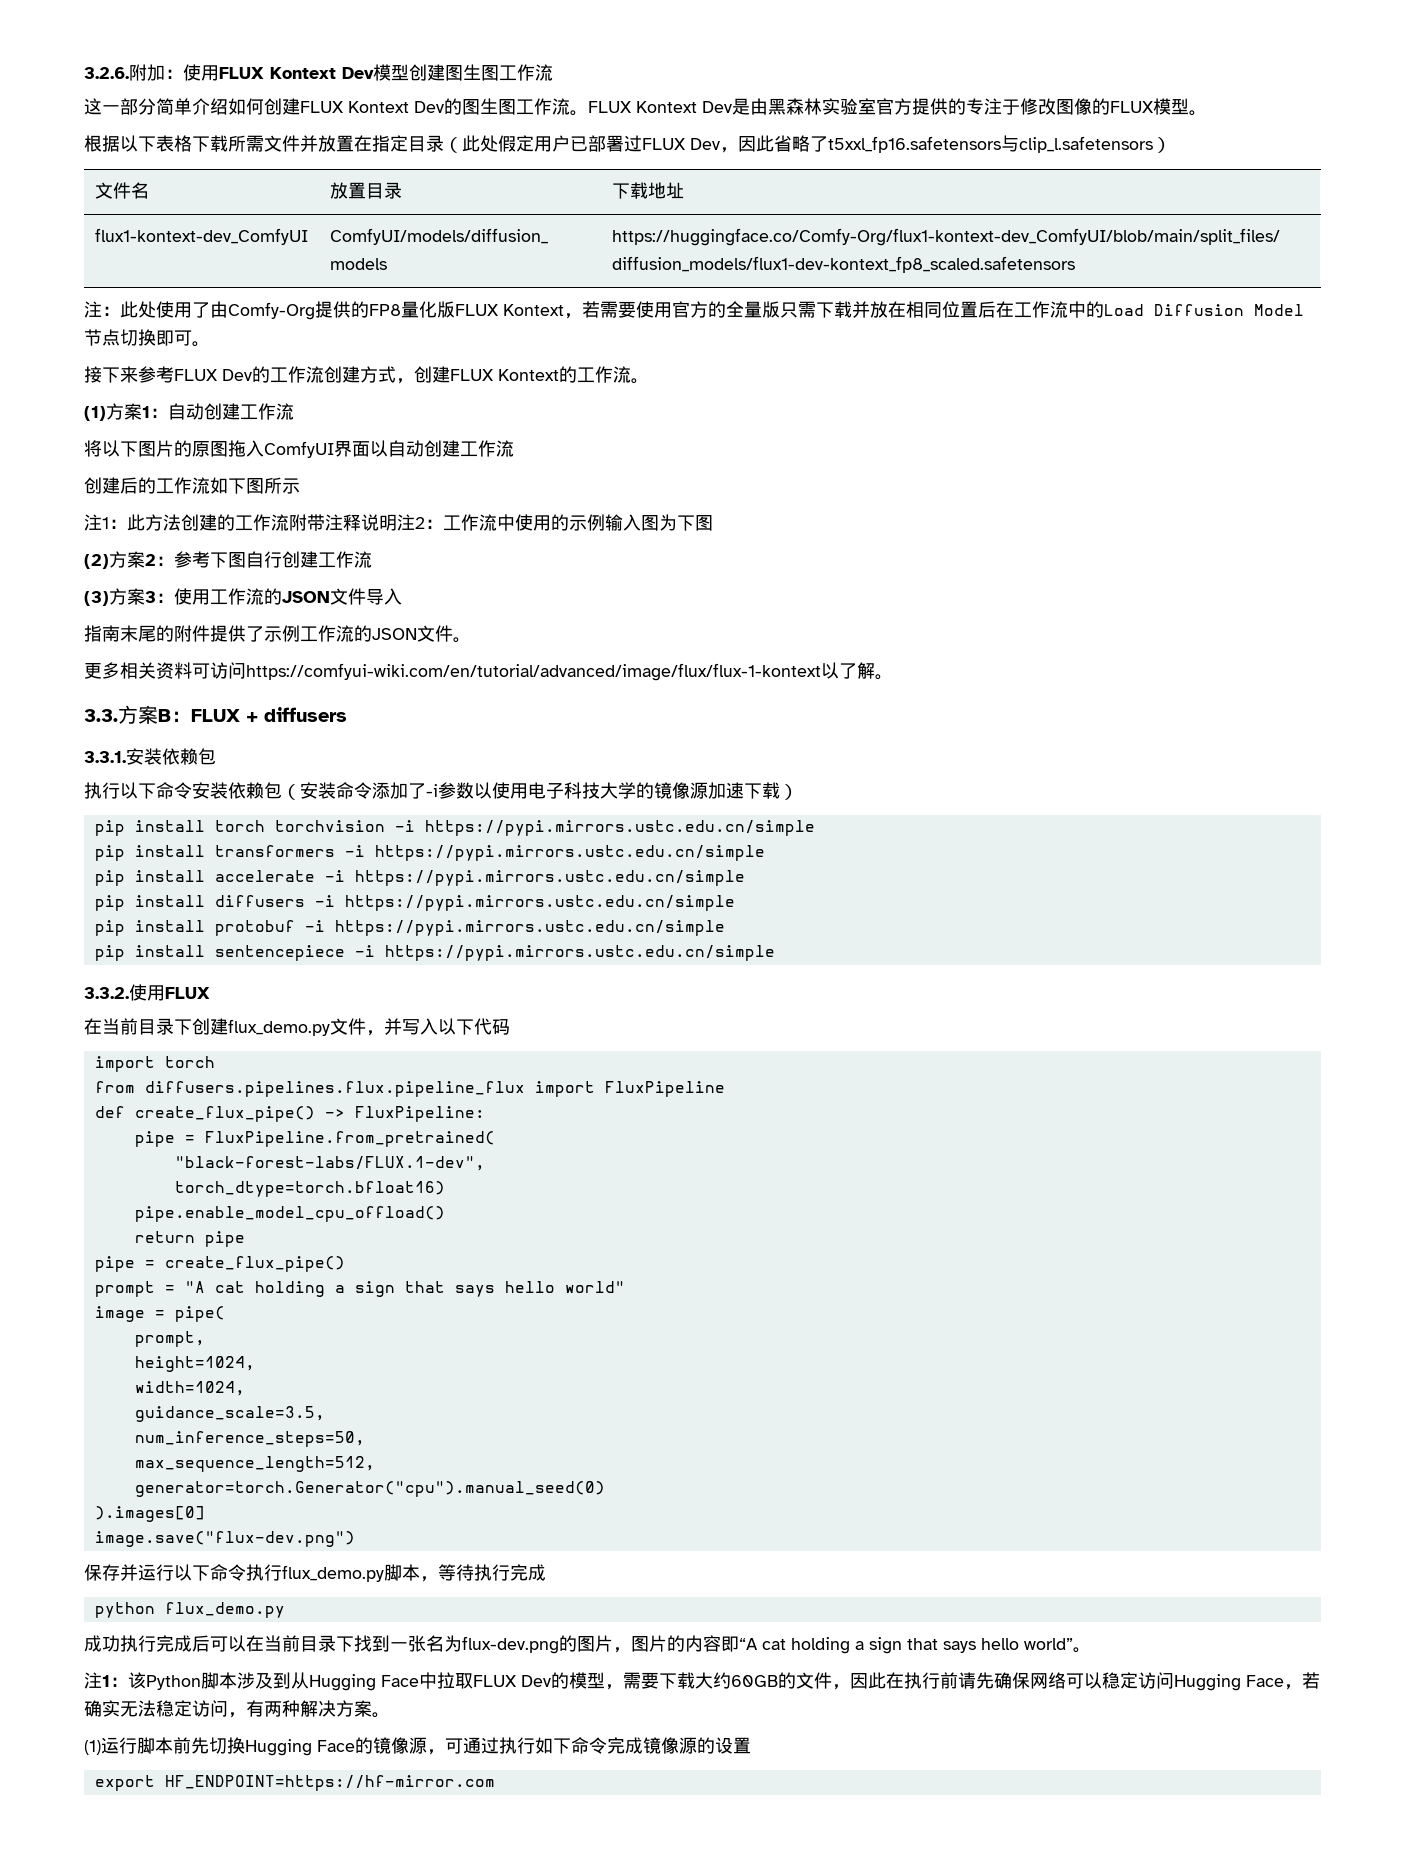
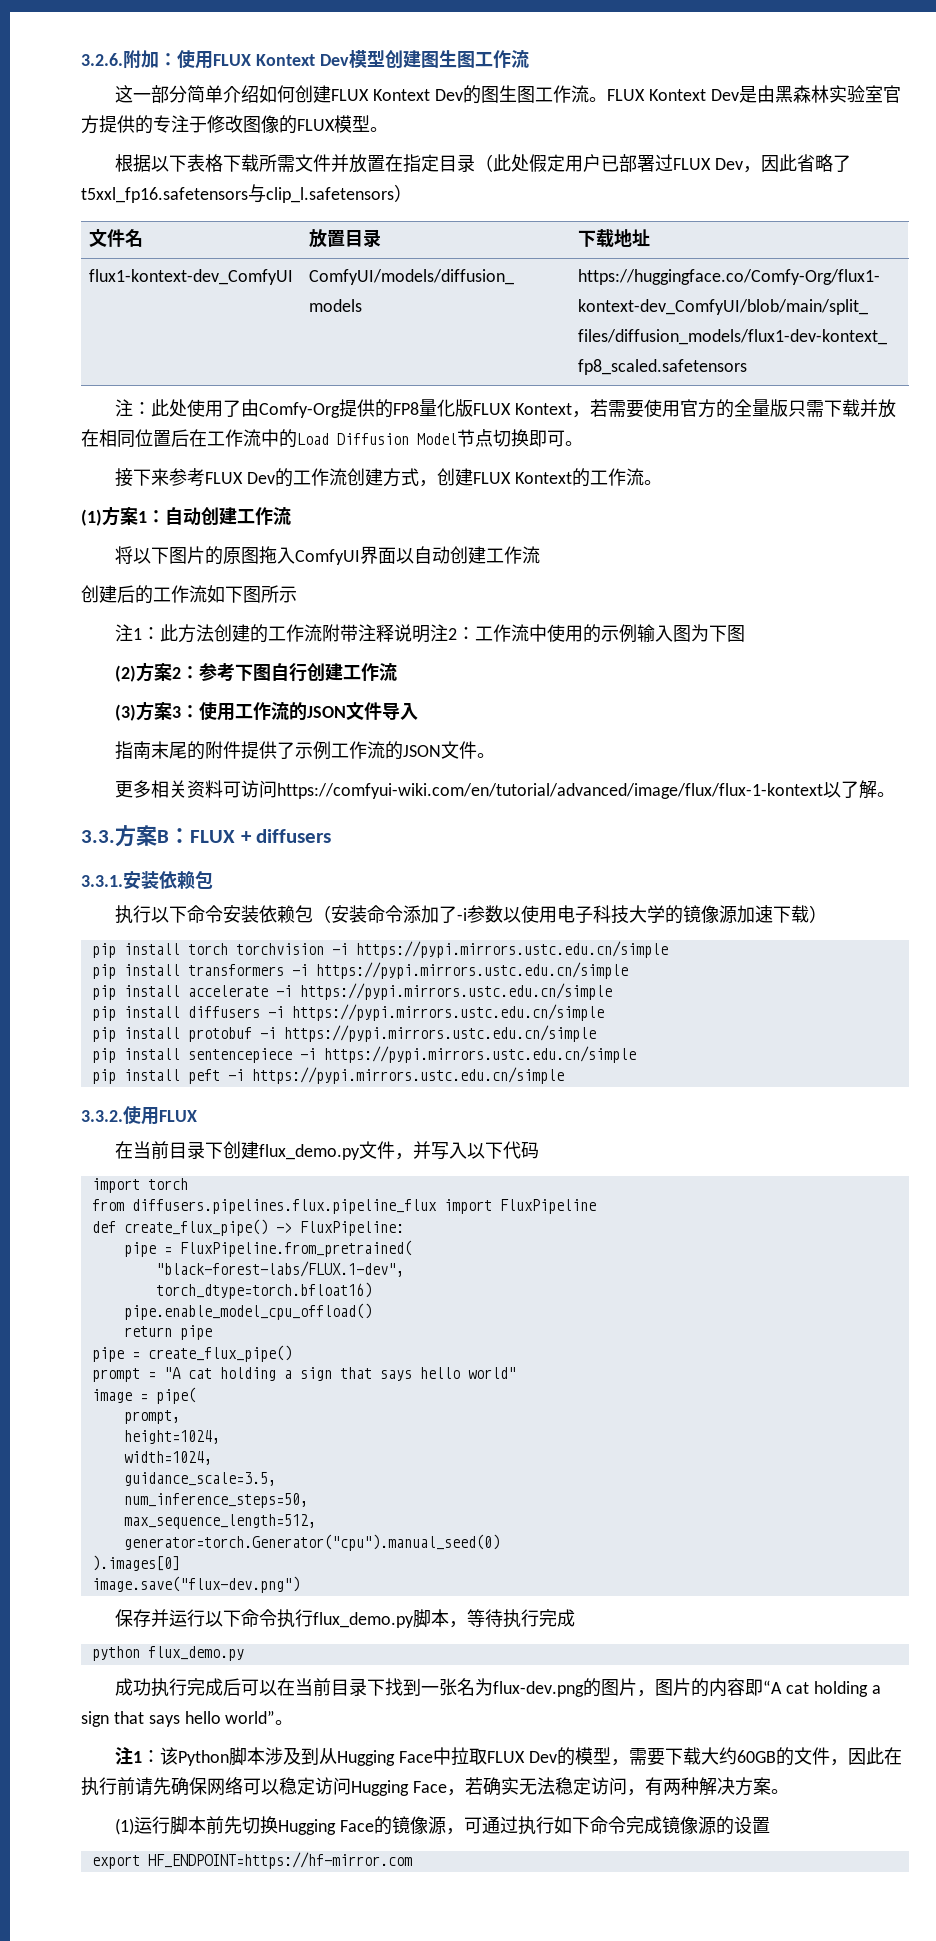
+ pip install peft -i https://pypi.mirrors.ustc.edu.cn/simple

